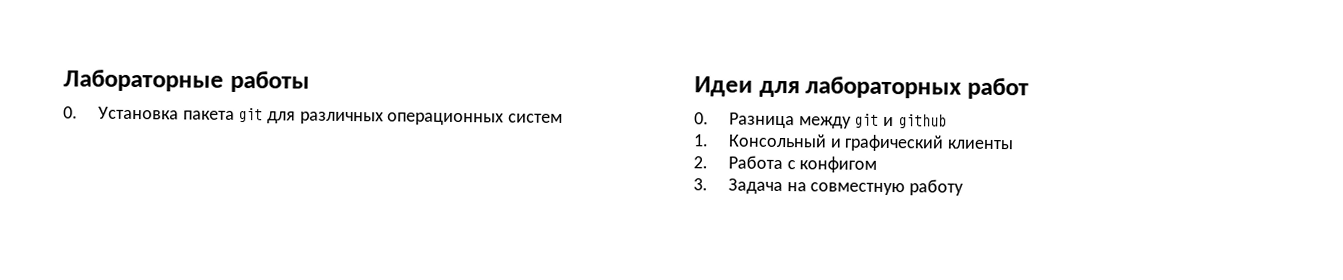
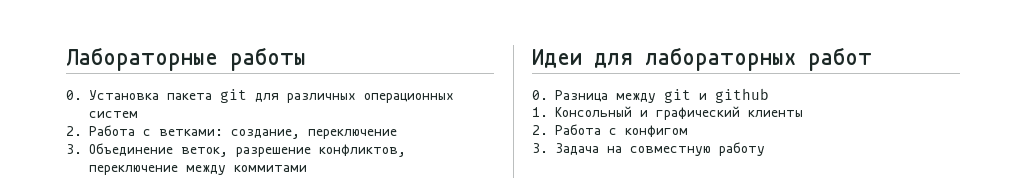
+ 2. Работа с ветками: создание, переключение
+ 3. Объединение веток, разрешение конфликтов, переключение между коммитами

